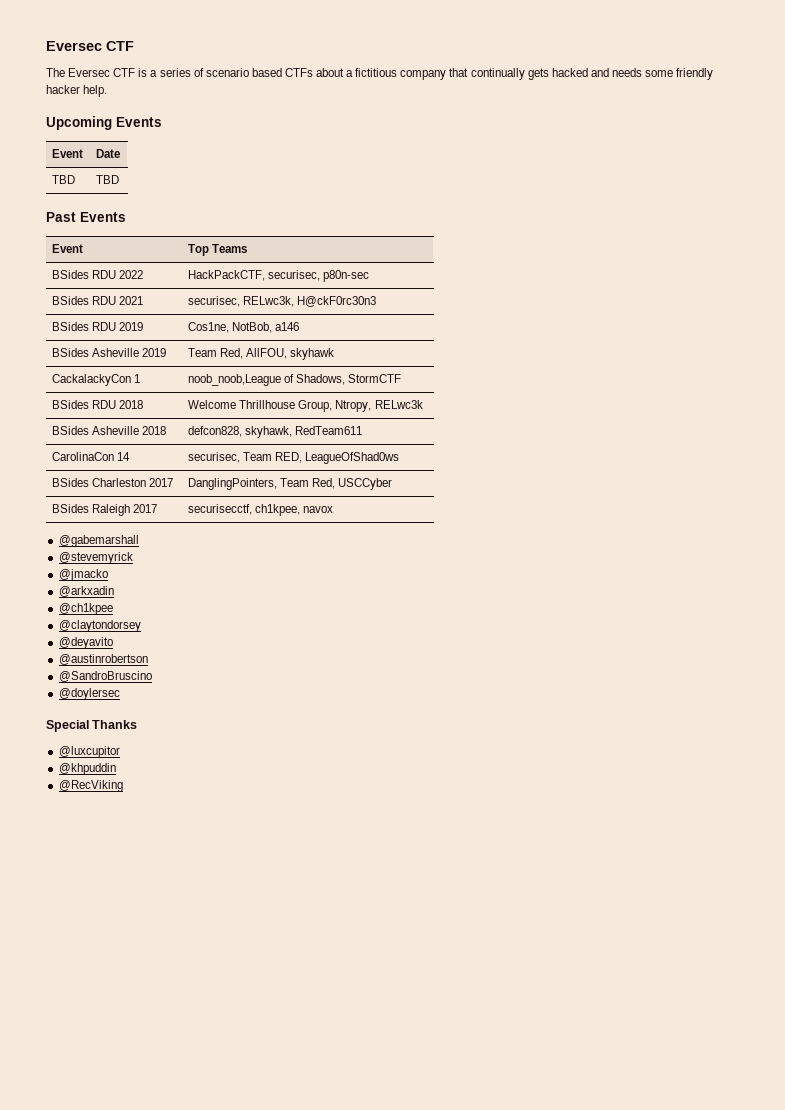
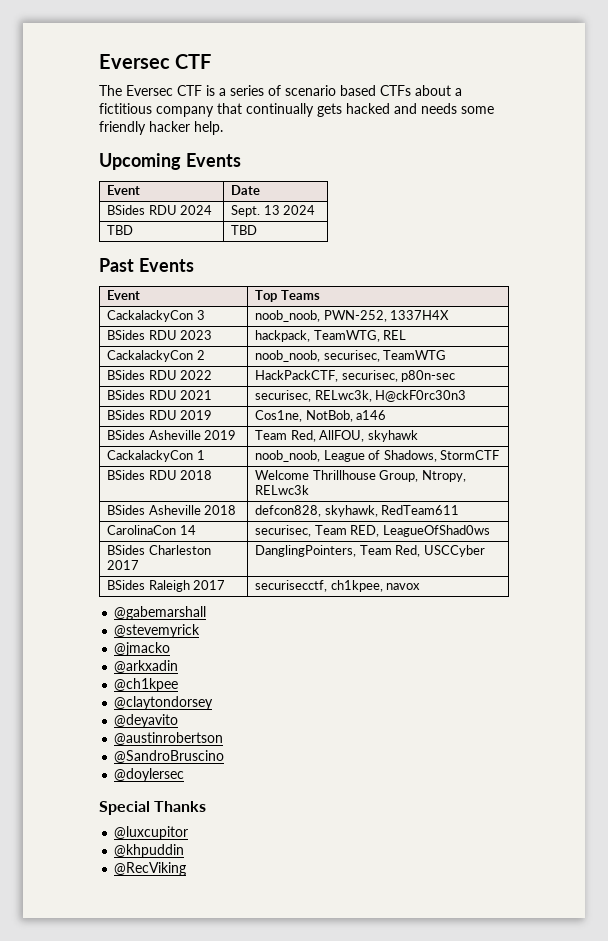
+ BSides RDU 2024 | Sept. 13 2024
+ CackalackyCon 3 | noob_noob, PWN-252, 1337H4X
+ BSides RDU 2023 | hackpack, TeamWTG, REL
+ CackalackyCon 2 | noob_noob, securisec, TeamWTG
- CackalackyCon 1 | noob_noob,League of Shadows, StormCTF
+ CackalackyCon 1 | noob_noob, League of Shadows, StormCTF

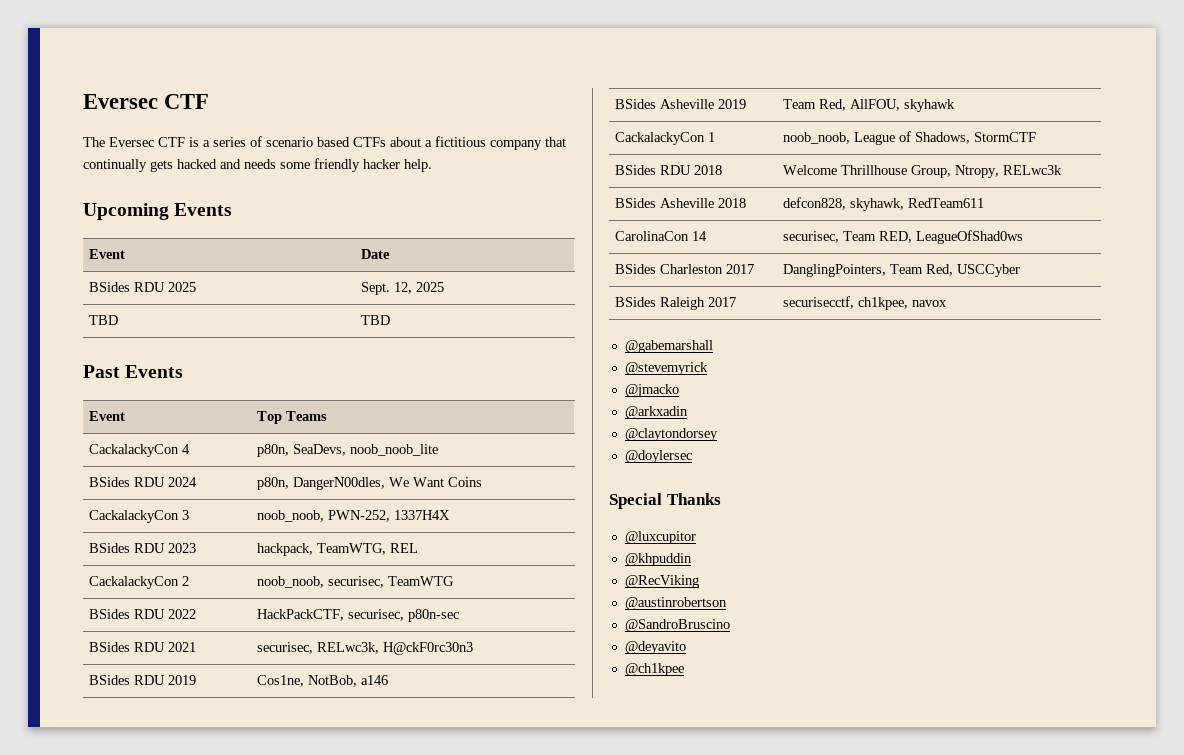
- BSides RDU 2024 | Sept. 13 2024
+ BSides RDU 2025 | Sept. 12, 2025
+ CackalackyCon 4 | p80n, SeaDevs, noob_noob_lite
+ BSides RDU 2024 | p80n, DangerN00dles, We Want Coins
- @ch1kpee
- @deyavito
- @austinrobertson
- @SandroBruscino
+ @austinrobertson
+ @SandroBruscino
+ @deyavito
+ @ch1kpee

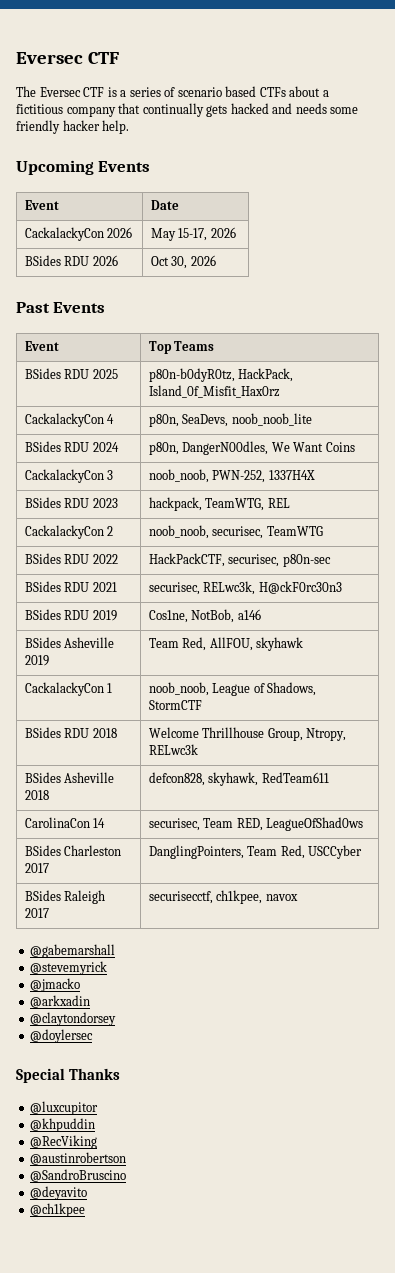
- BSides RDU 2025 | Sept. 12, 2025
- TBD | TBD
+ CackalackyCon 2026 | May 15-17, 2026
+ BSides RDU 2026 | Oct 30, 2026
+ BSides RDU 2025 | p80n-b0dyR0tz, HackPack, Island_0f_Misfit_Hax0rz

